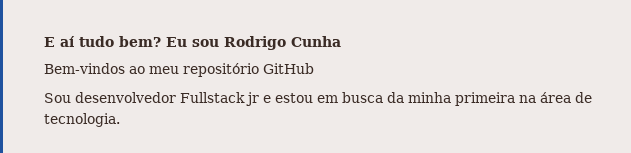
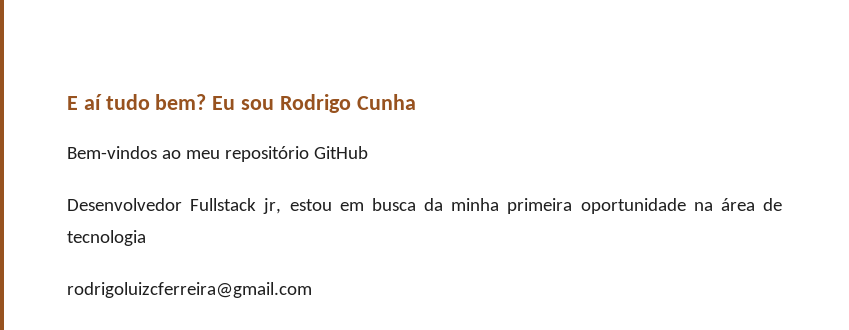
- Sou desenvolvedor Fullstack jr e estou em busca da minha primeira na área de tecnologia.
+ Desenvolvedor Fullstack jr, estou em busca da minha primeira oportunidade na área de tecnologia
+ rodrigoluizcferreira@gmail.com

